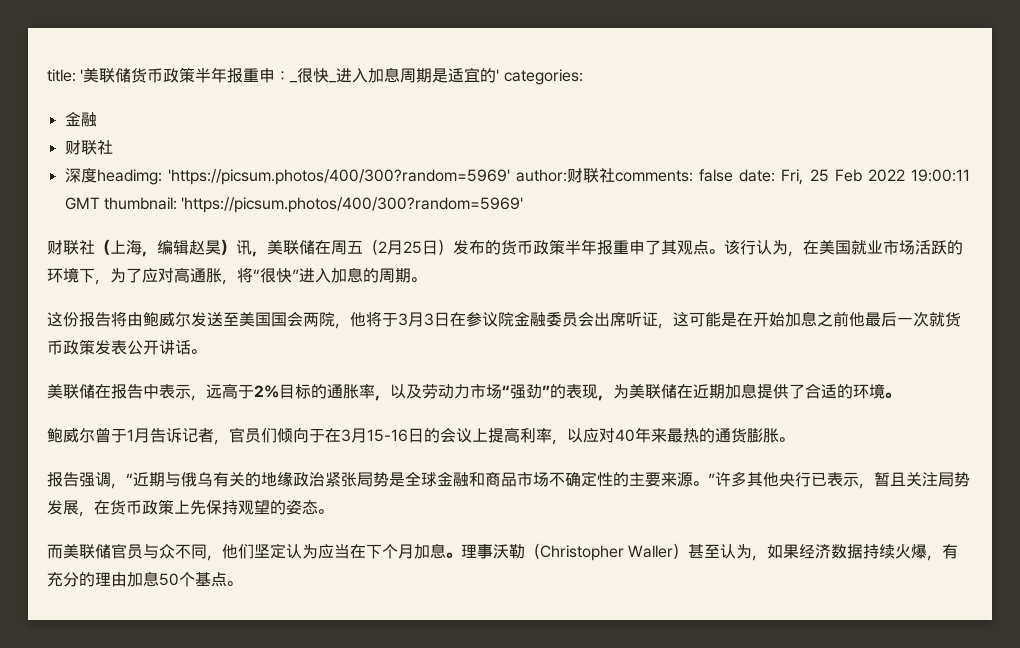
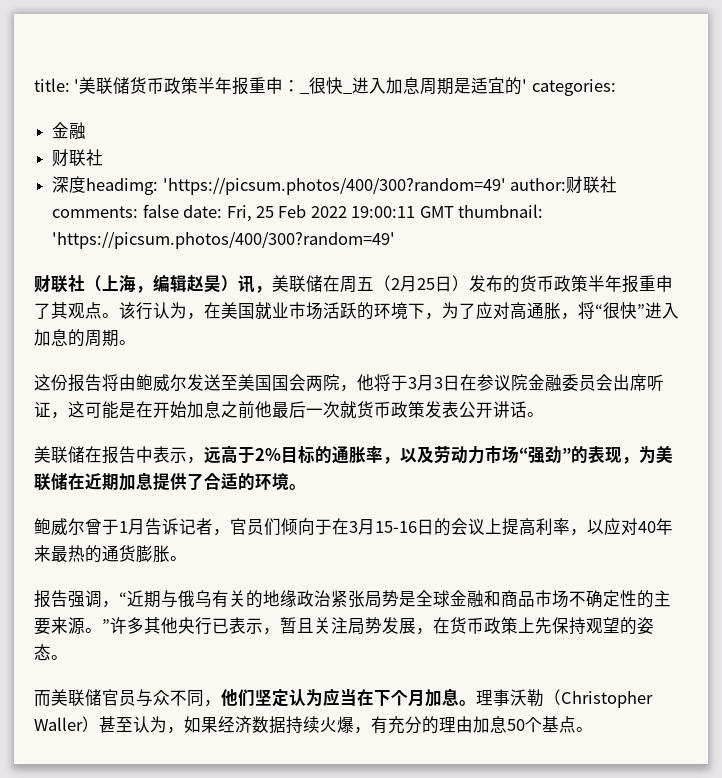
- 深度headimg: 'https://picsum.photos/400/300?random=5969' author:财联社comments: false date: Fri, 25 Feb 2022 19:00:11 GMT thumbnail: 'https://picsum.photos/400/300?random=5969'
+ 深度headimg: 'https://picsum.photos/400/300?random=49' author:财联社comments: false date: Fri, 25 Feb 2022 19:00:11 GMT thumbnail: 'https://picsum.photos/400/300?random=49'

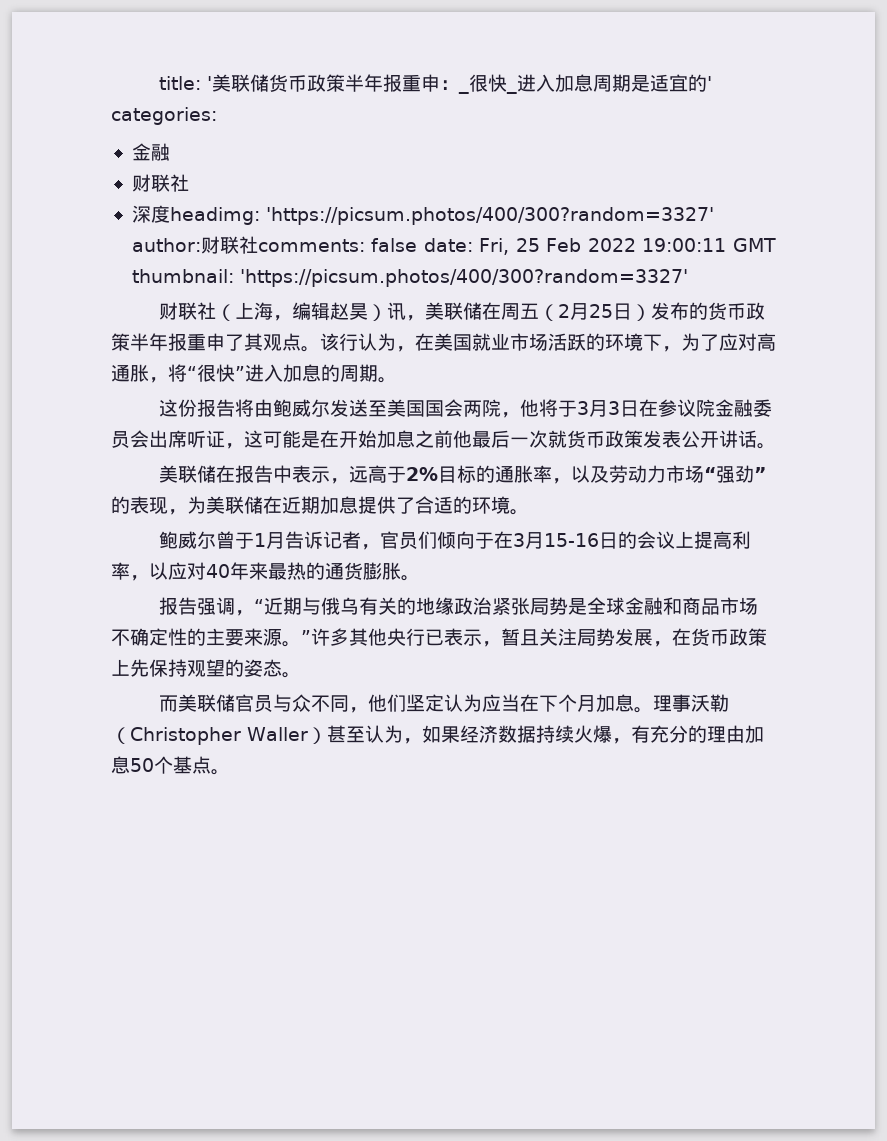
- 深度headimg: 'https://picsum.photos/400/300?random=49' author:财联社comments: false date: Fri, 25 Feb 2022 19:00:11 GMT thumbnail: 'https://picsum.photos/400/300?random=49'
+ 深度headimg: 'https://picsum.photos/400/300?random=3327' author:财联社comments: false date: Fri, 25 Feb 2022 19:00:11 GMT thumbnail: 'https://picsum.photos/400/300?random=3327'

